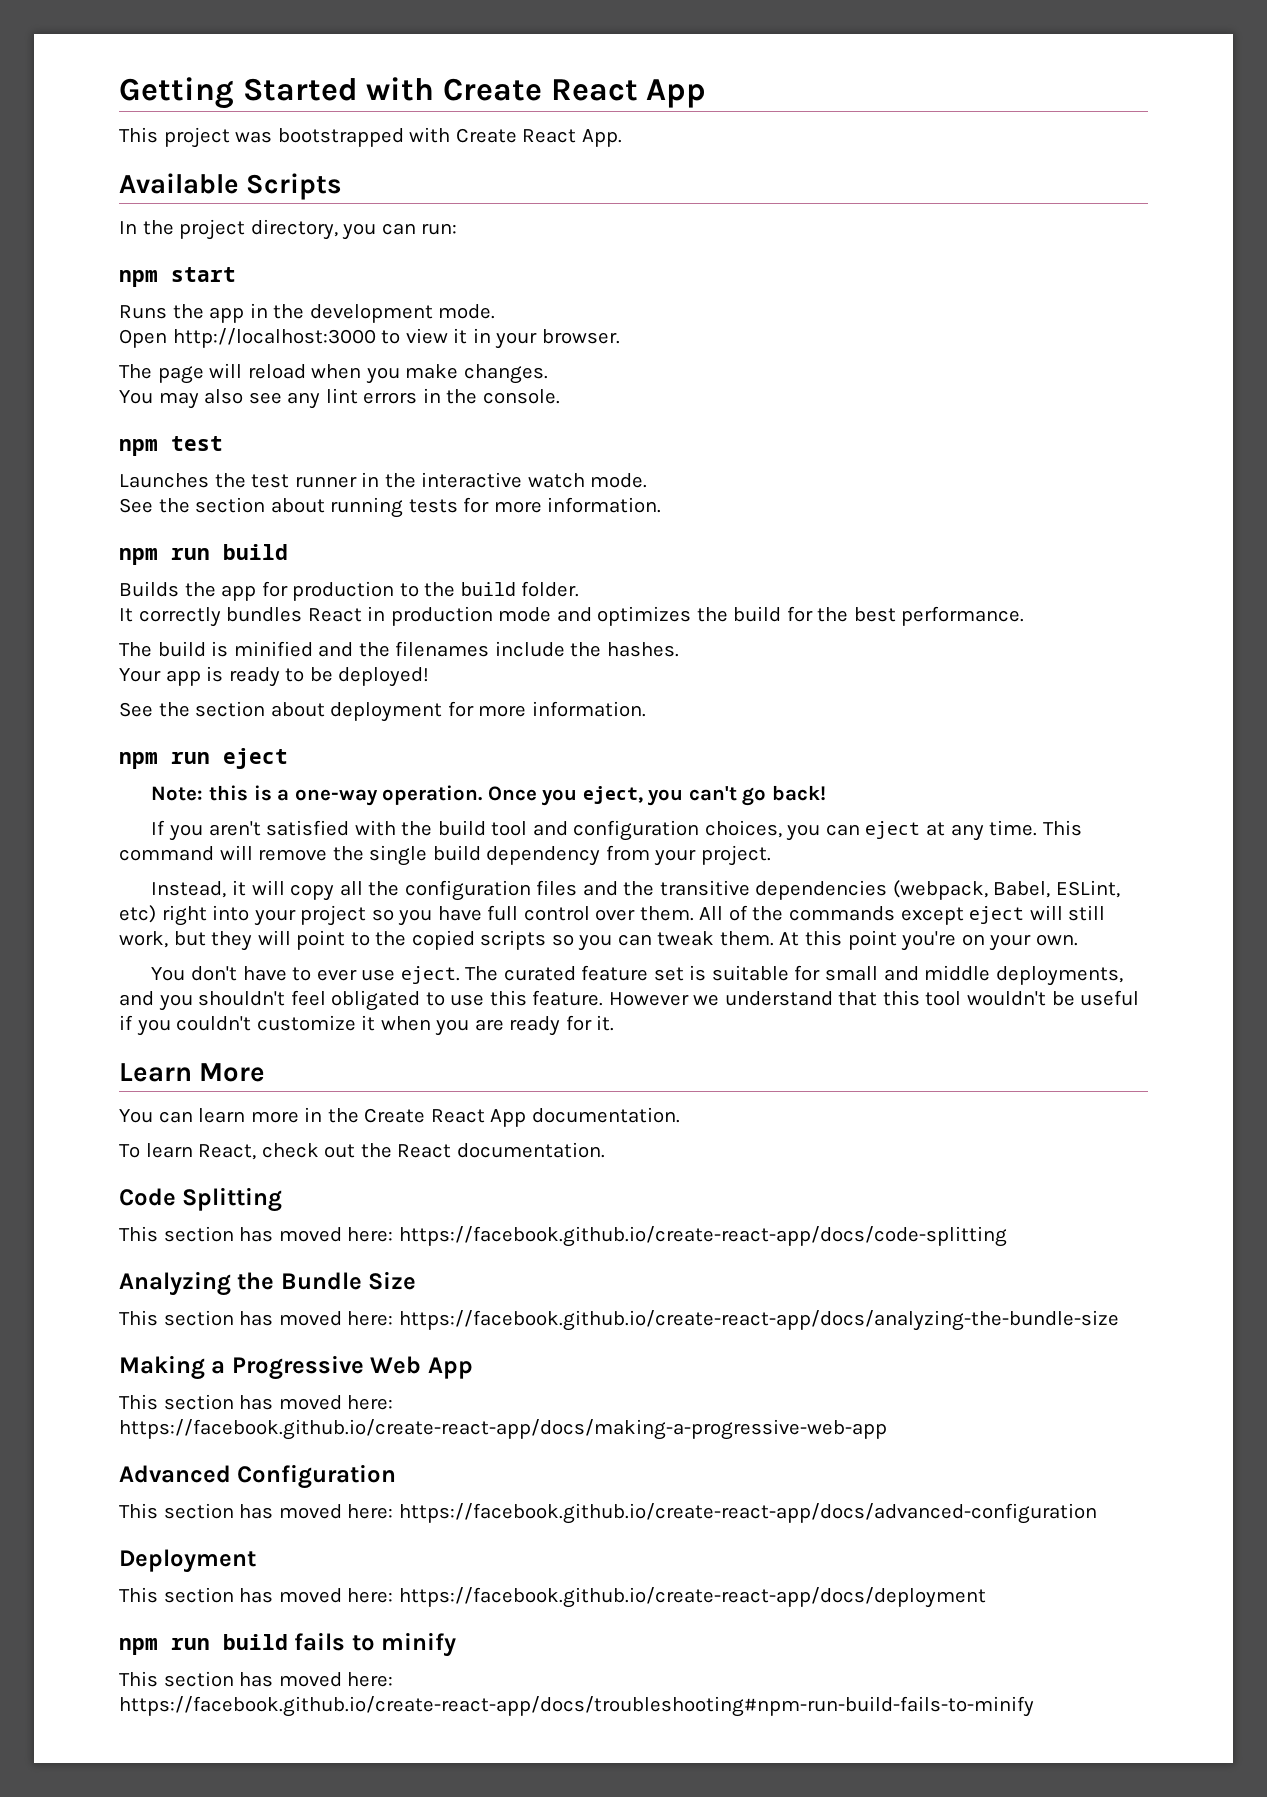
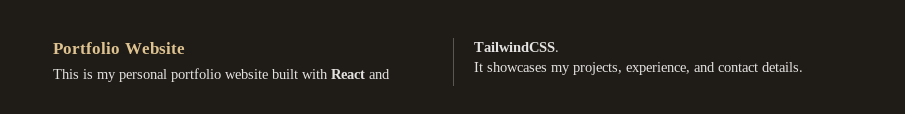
- Getting Started with Create React App
- This project was bootstrapped with Create React App.
- Available Scripts
- In the project directory, you can run:
- npm start
- Runs the app in the development mode.
- Open http://localhost:3000 to view it in your browser.
- The page will reload when you make changes.
- You may also see any lint errors in the console.
- npm test
- Launches the test runner in the interactive watch mode.
- See the section about running tests for more information.
- npm run build
- Builds the app for production to the build folder.
- It correctly bundles React in production mode and optimizes the build for the best performance.
- The build is minified and the filenames include the hashes.
- Your app is ready to be deployed!
- See the section about deployment for more information.
- npm run eject
- Note: this is a one-way operation. Once you eject, you can't go back!
- If you aren't satisfied with the build tool and configuration choices, you can eject at any time. This command will remove the single build dependency from your project.
- Instead, it will copy all the configuration files and the transitive dependencies (webpack, Babel, ESLint, etc) right into your project so you have full control over them. All of the commands except eject will still work, but they will point to the copied scripts so you can tweak them. At this point you're on your own.
- You don't have to ever use eject. The curated feature set is suitable for small and middle deployments, and you shouldn't feel obligated to use this feature. However we understand that this tool wouldn't be useful if you couldn't customize it when you are ready for it.
- Learn More
- You can learn more in the Create React App documentation.
- To learn React, check out the React documentation.
- Code Splitting
- This section has moved here: https://facebook.github.io/create-react-app/docs/code-splitting
- Analyzing the Bundle Size
- This section has moved here: https://facebook.github.io/create-react-app/docs/analyzing-the-bundle-size
- Making a Progressive Web App
- This section has moved here: https://facebook.github.io/create-react-app/docs/making-a-progressive-web-app
- Advanced Configuration
- This section has moved here: https://facebook.github.io/create-react-app/docs/advanced-configuration
- Deployment
- This section has moved here: https://facebook.github.io/create-react-app/docs/deployment
- npm run build fails to minify
- This section has moved here: https://facebook.github.io/create-react-app/docs/troubleshooting#npm-run-build-fails-to-minify
+ Portfolio Website
+ This is my personal portfolio website built with React and TailwindCSS.
+ It showcases my projects, experience, and contact details.

